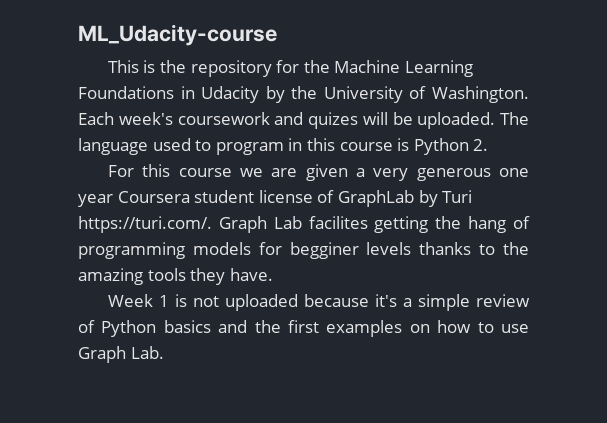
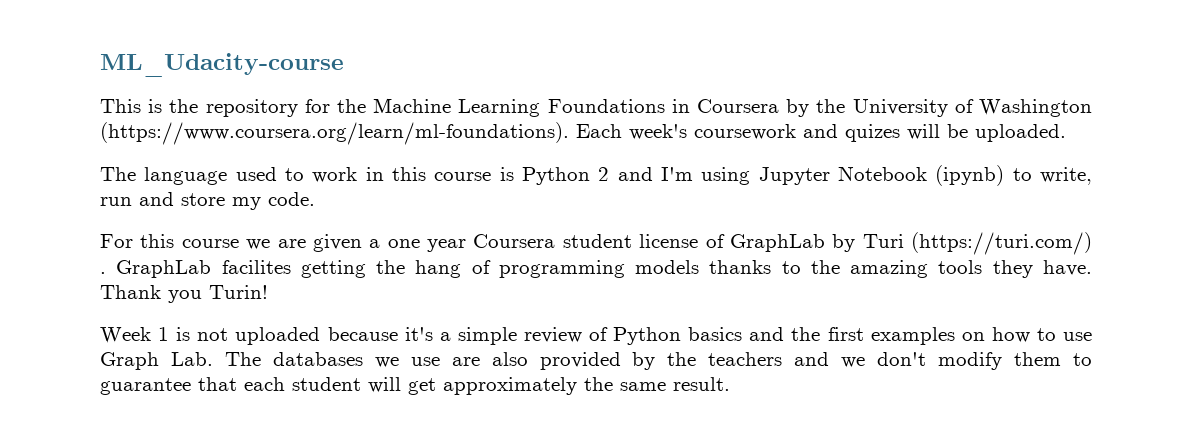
- This is the repository for the Machine Learning Foundations in Udacity by the University of Washington. Each week's coursework and quizes will be uploaded. The language used to program in this course is Python 2.
+ This is the repository for the Machine Learning Foundations in Coursera by the University of Washington (https://www.coursera.org/learn/ml-foundations). Each week's coursework and quizes will be uploaded.
+ The language used to work in this course is Python 2 and I'm using Jupyter Notebook (ipynb) to write, run and store my code.
- For this course we are given a very generous one year Coursera student license of GraphLab by Turi https://turi.com/. Graph Lab facilites getting the hang of programming models for begginer levels thanks to the amazing tools they have.
+ For this course we are given a one year Coursera student license of GraphLab by Turi (https://turi.com/) . GraphLab facilites getting the hang of programming models thanks to the amazing tools they have. Thank you Turin!
- Week 1 is not uploaded because it's a simple review of Python basics and the first examples on how to use Graph Lab.
+ Week 1 is not uploaded because it's a simple review of Python basics and the first examples on how to use Graph Lab. The databases we use are also provided by the teachers and we don't modify them to guarantee that each student will get approximately the same result.

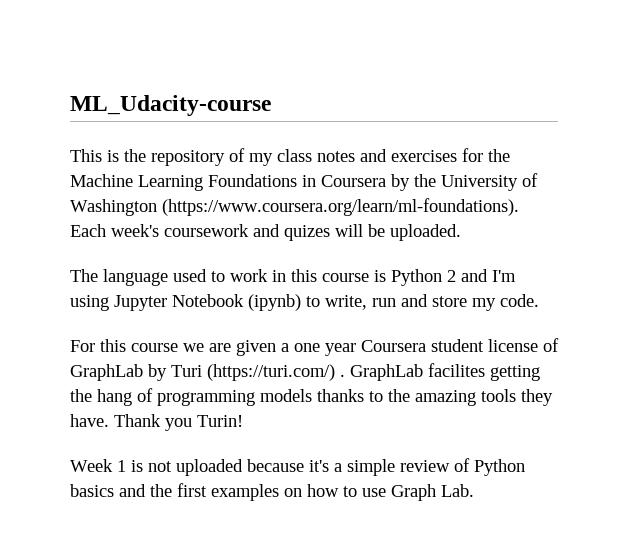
- This is the repository for the Machine Learning Foundations in Coursera by the University of Washington (https://www.coursera.org/learn/ml-foundations). Each week's coursework and quizes will be uploaded.
+ This is the repository of my class notes and exercises for the Machine Learning Foundations in Coursera by the University of Washington (https://www.coursera.org/learn/ml-foundations). Each week's coursework and quizes will be uploaded.
- Week 1 is not uploaded because it's a simple review of Python basics and the first examples on how to use Graph Lab. The databases we use are also provided by the teachers and we don't modify them to guarantee that each student will get approximately the same result.
+ Week 1 is not uploaded because it's a simple review of Python basics and the first examples on how to use Graph Lab.

